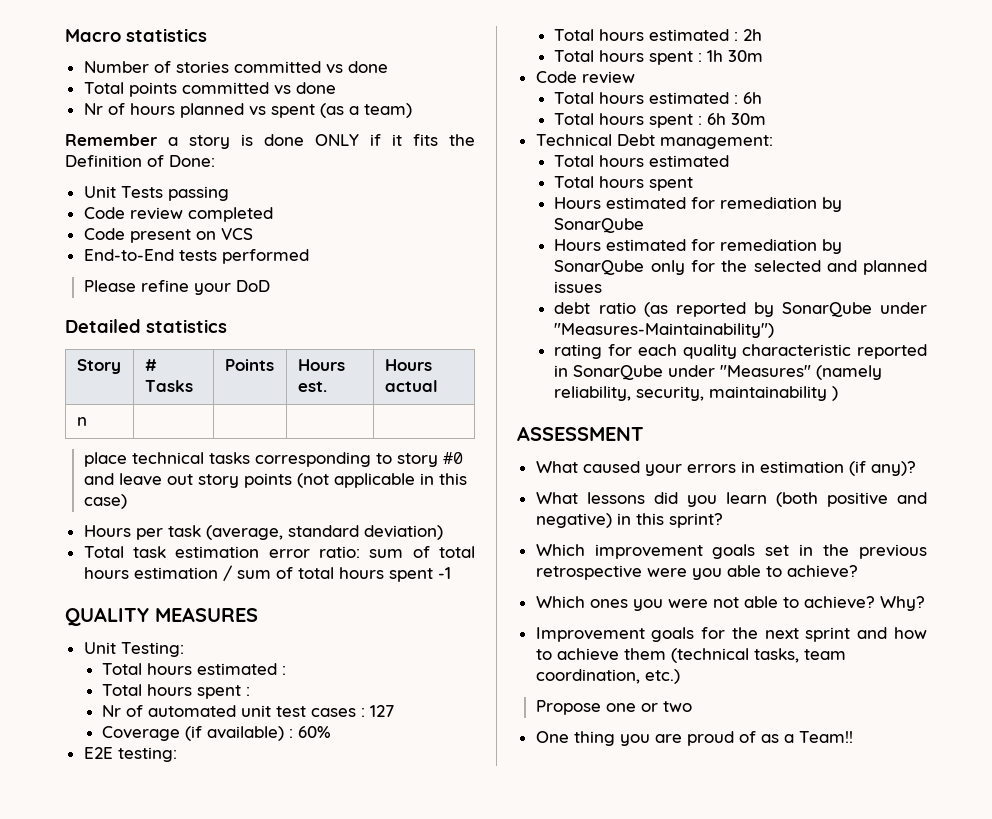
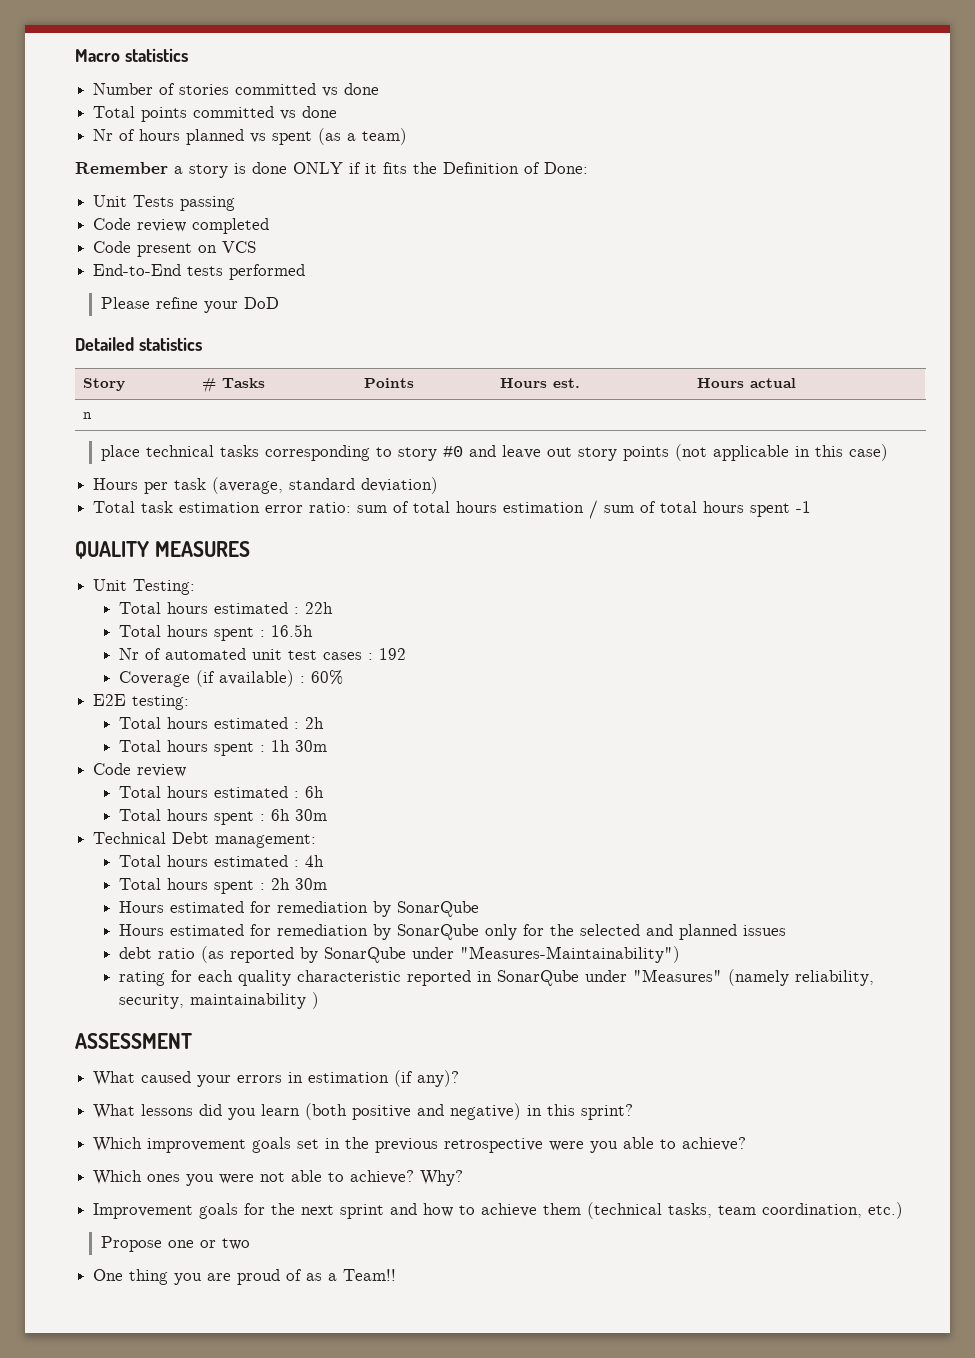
  Unit Testing:
- Total hours estimated :
- Total hours spent :
+ Total hours estimated : 22h
+ Total hours spent : 16.5h
- Nr of automated unit test cases : 127
+ Nr of automated unit test cases : 192
  Technical Debt management:
- Total hours estimated
- Total hours spent
+ Total hours estimated : 4h
+ Total hours spent : 2h 30m

